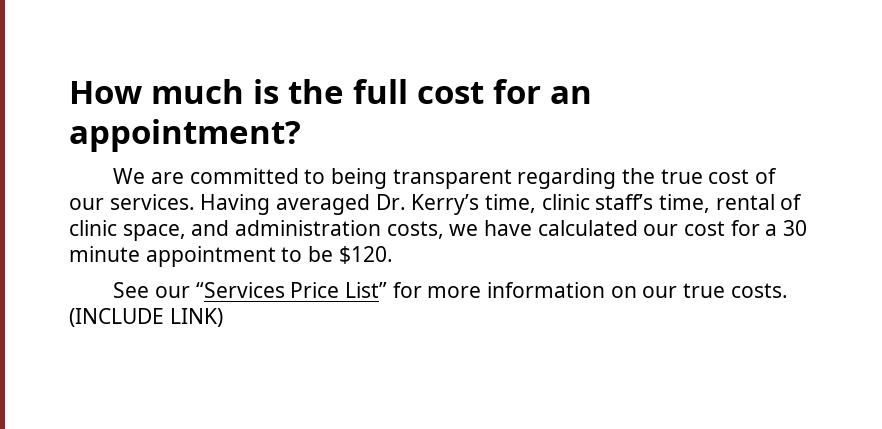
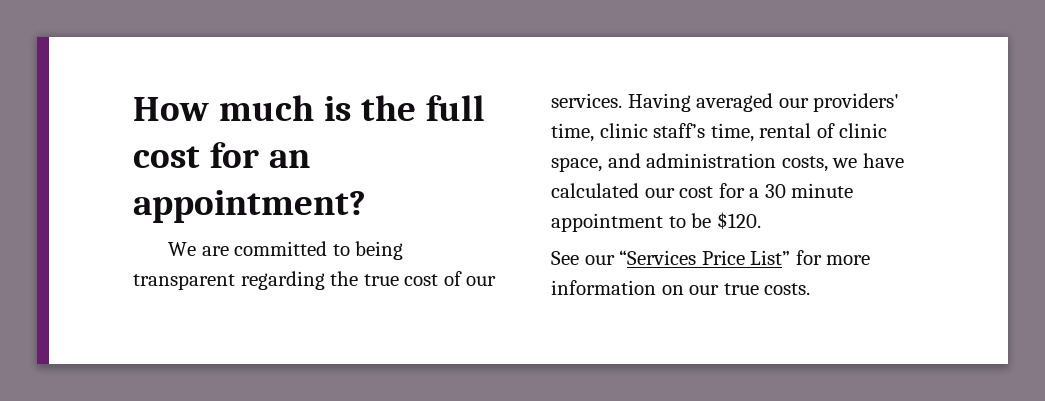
- Having averaged Dr. Kerry’s time, clinic staff’s time, rental of clinic space, and administration costs, we have calculated our cost for a 30 minute appointment to be $120.
+ Having averaged our providers' time, clinic staff’s time, rental of clinic space, and administration costs, we have calculated our cost for a 30 minute appointment to be $120.
- (INCLUDE LINK)

